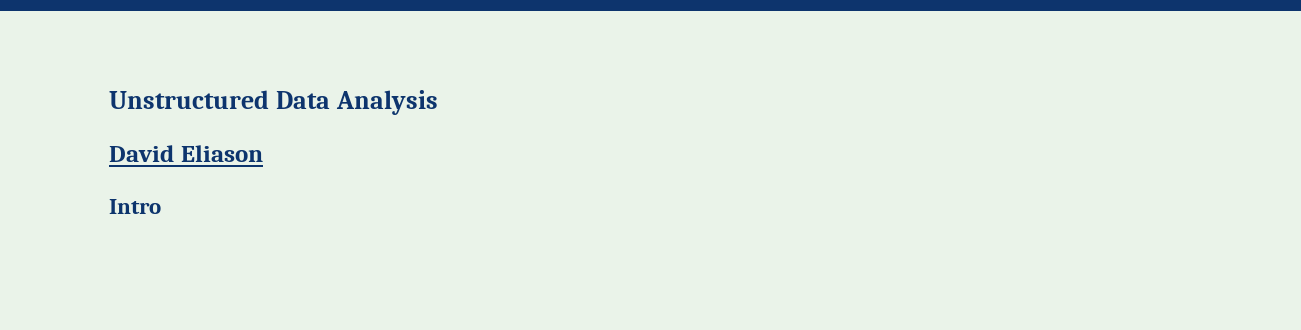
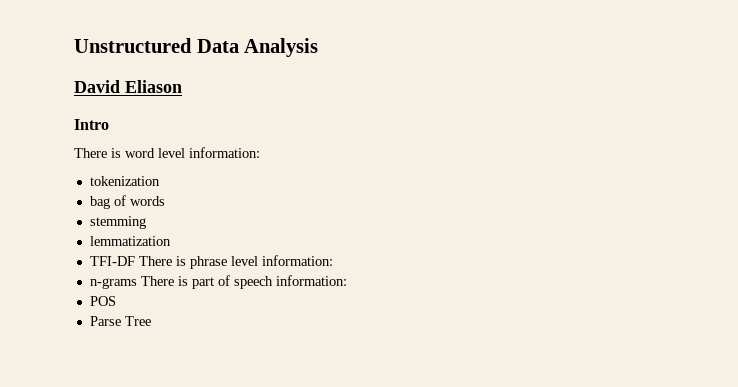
+ There is word level information:
+ tokenization
+ bag of words
+ stemming
+ lemmatization
+ TFI-DF There is phrase level information:
+ n-grams There is part of speech information:
+ POS
+ Parse Tree

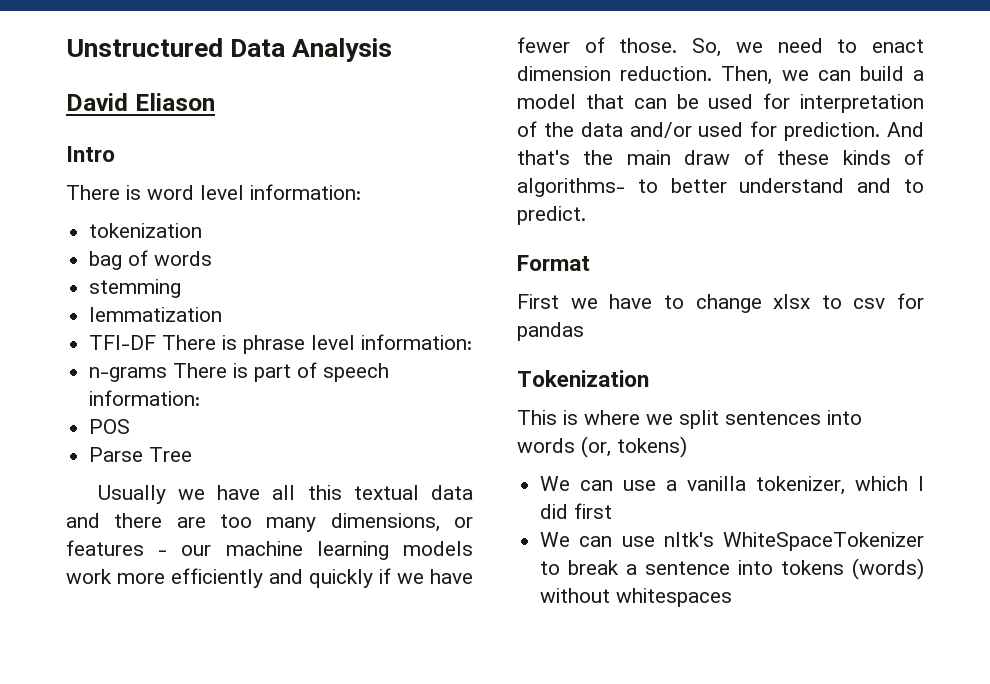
+ Usually we have all this textual data and there are too many dimensions, or features - our machine learning models work more efficiently and quickly if we have fewer of those. So, we need to enact dimension reduction. Then, we can build a model that can be used for interpretation of the data and/or used for prediction. And that's the main draw of these kinds of algorithms- to better understand and to predict.
+ Format
+ First we have to change xlsx to csv for pandas
+ Tokenization
+ This is where we split sentences into words (or, tokens)
+ We can use a vanilla tokenizer, which I did first
+ We can use nltk's WhiteSpaceTokenizer to break a sentence into tokens (words) without whitespaces

